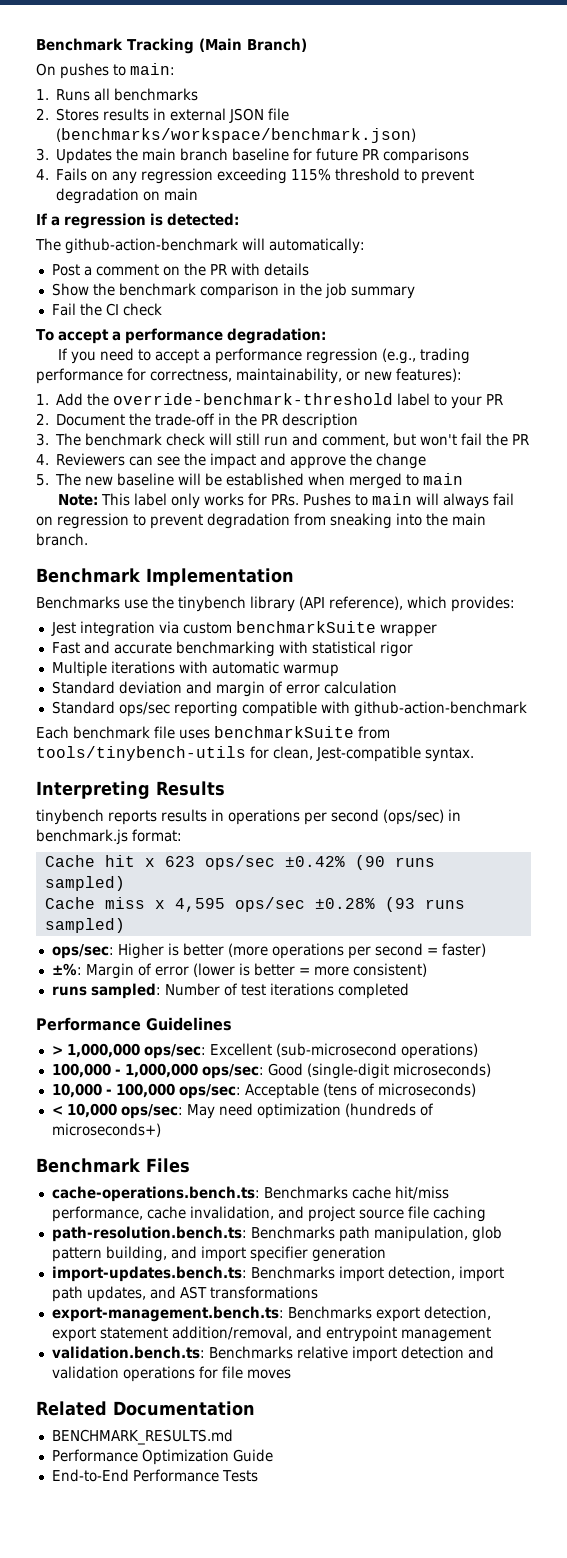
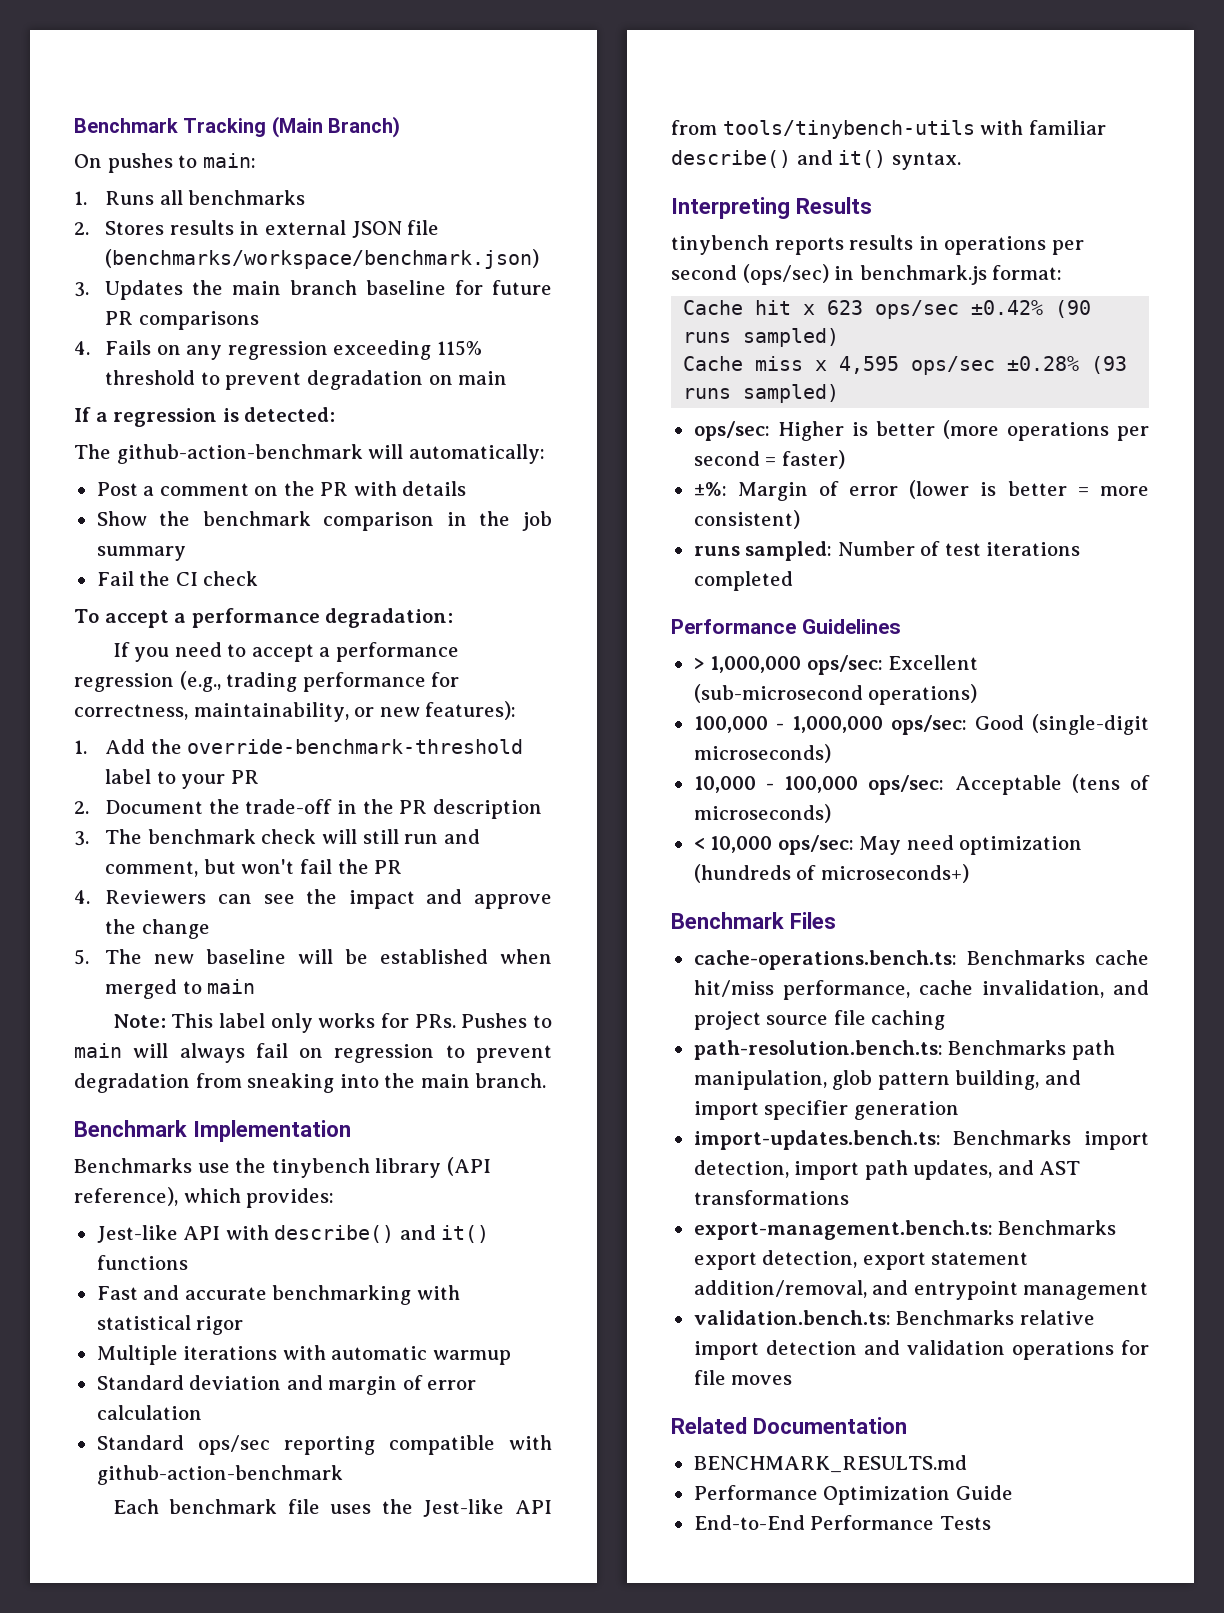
- Jest integration via custom benchmarkSuite wrapper
+ Jest-like API with describe() and it() functions
- Each benchmark file uses benchmarkSuite from tools/tinybench-utils for clean, Jest-compatible syntax.
+ Each benchmark file uses the Jest-like API from tools/tinybench-utils with familiar describe() and it() syntax.

